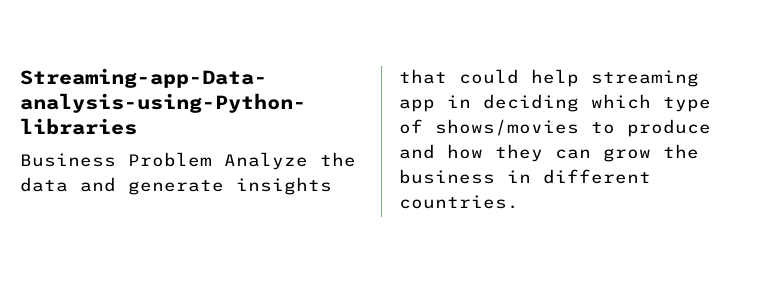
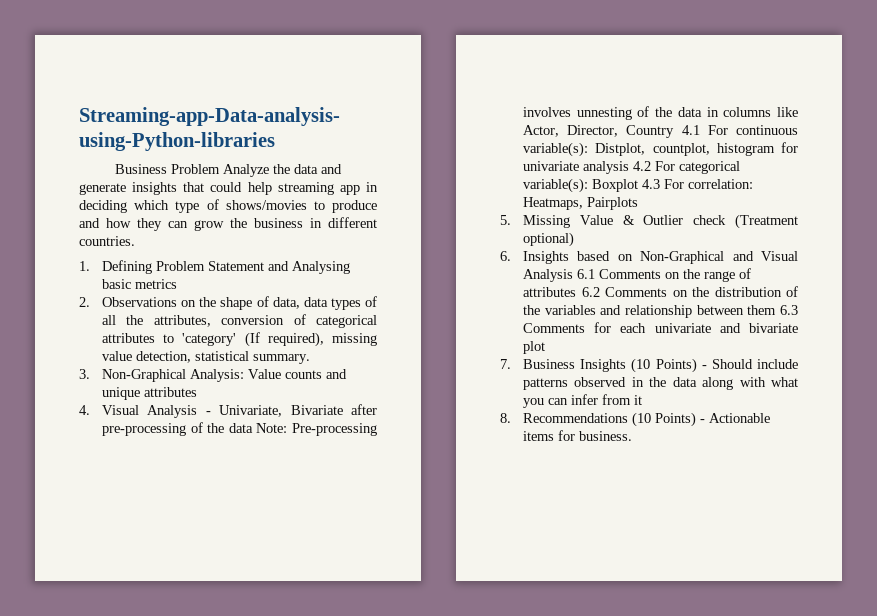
+ 1. Defining Problem Statement and Analysing basic metrics
+ 2. Observations on the shape of data, data types of all the attributes, conversion of categorical attributes to 'category' (If required), missing value detection, statistical summary.
+ 3. Non-Graphical Analysis: Value counts and unique attributes
+ 4. Visual Analysis - Univariate, Bivariate after pre-processing of the data Note: Pre-processing involves unnesting of the data in columns like Actor, Director, Country 4.1 For continuous variable(s): Distplot, countplot, histogram for univariate analysis 4.2 For categorical variable(s): Boxplot 4.3 For correlation: Heatmaps, Pairplots
+ 5. Missing Value & Outlier check (Treatment optional)
+ 6. Insights based on Non-Graphical and Visual Analysis 6.1 Comments on the range of attributes 6.2 Comments on the distribution of the variables and relationship between them 6.3 Comments for each univariate and bivariate plot
+ 7. Business Insights (10 Points) - Should include patterns observed in the data along with what you can infer from it
+ 8. Recommendations (10 Points) - Actionable items for business.

